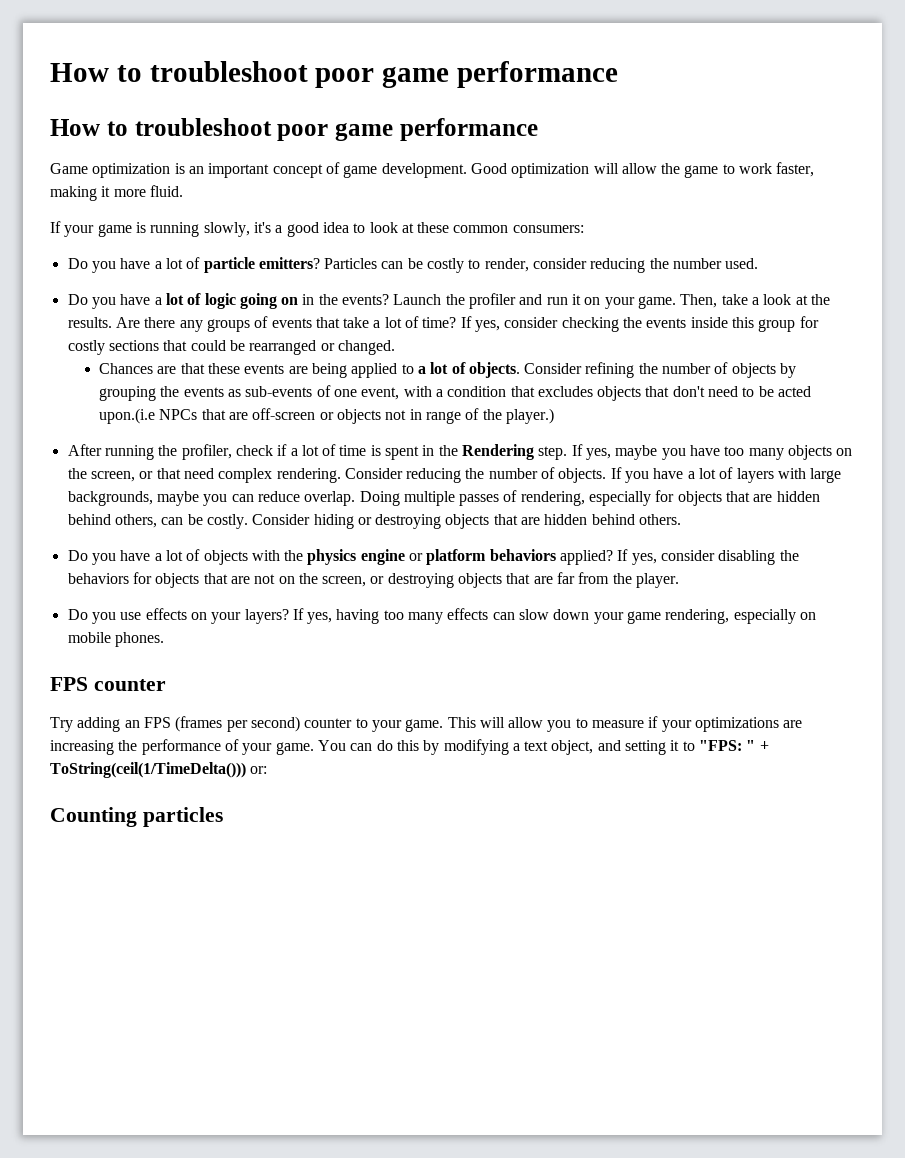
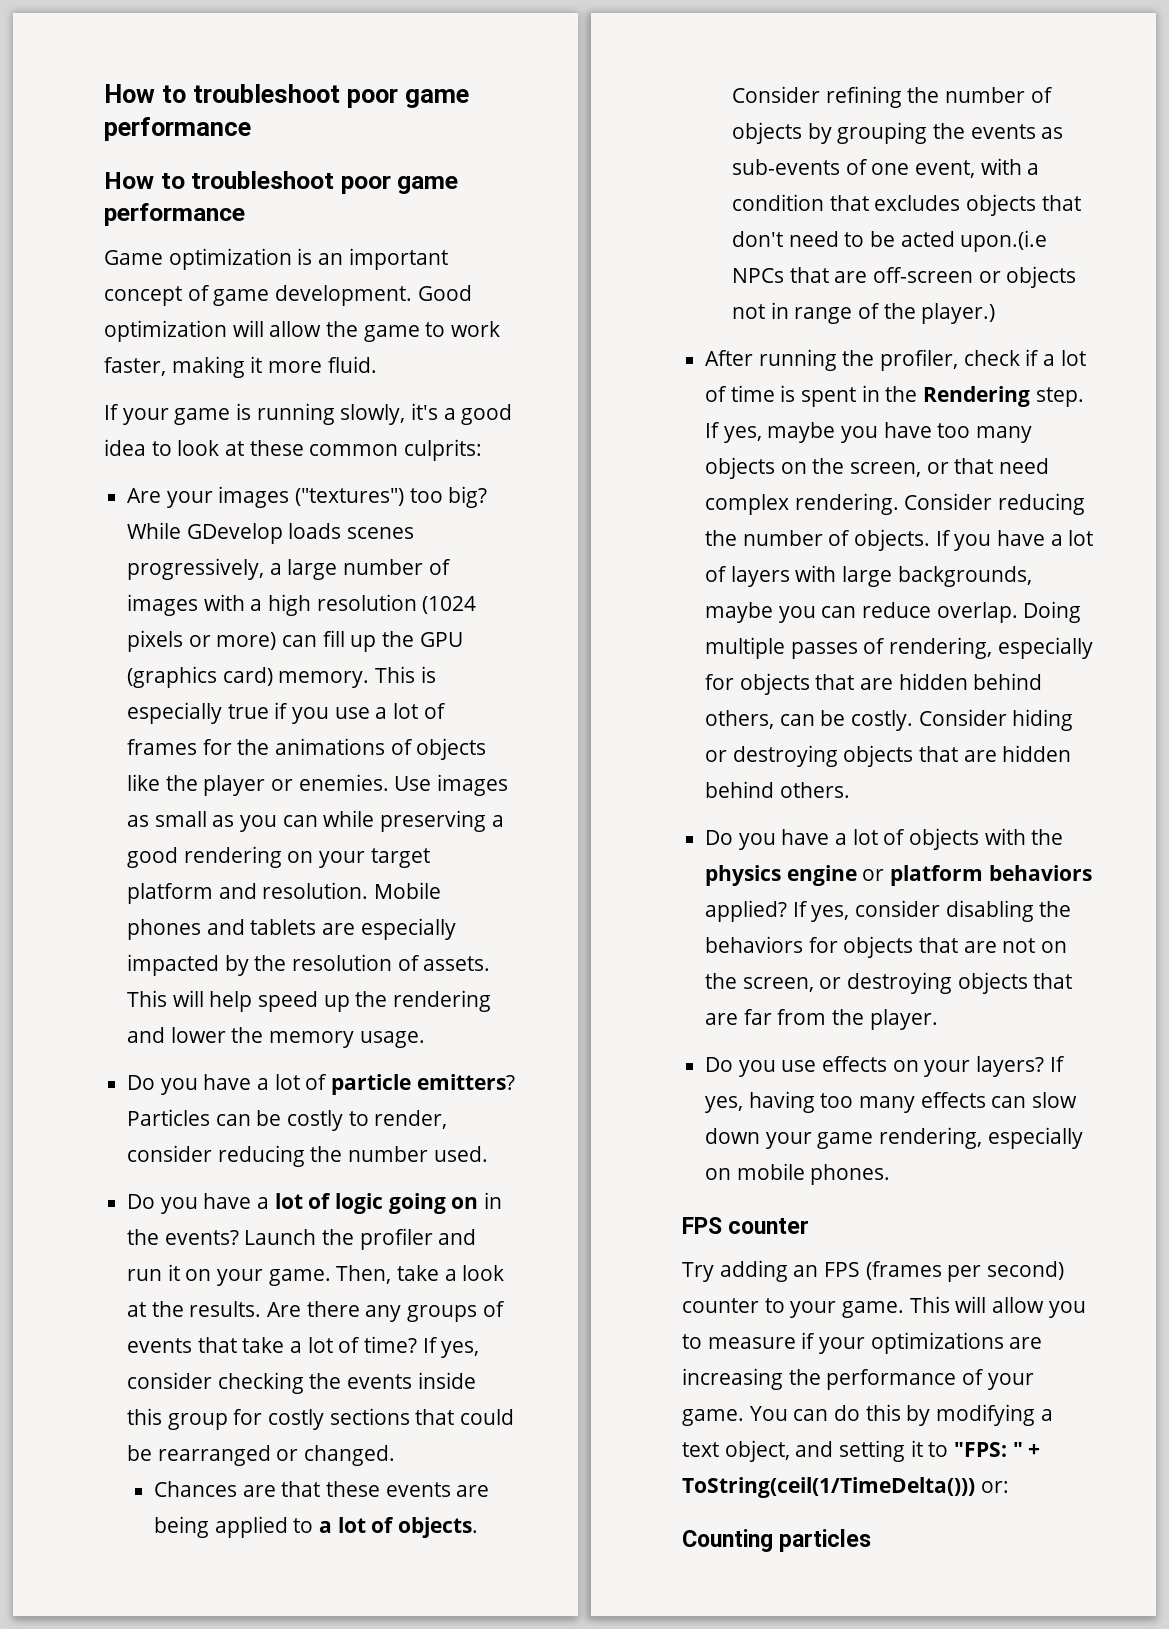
- If your game is running slowly, it's a good idea to look at these common consumers:
+ If your game is running slowly, it's a good idea to look at these common culprits:
+ Are your images ("textures") too big? While GDevelop loads scenes progressively, a large number of images with a high resolution (1024 pixels or more) can fill up the GPU (graphics card) memory. This is especially true if you use a lot of frames for the animations of objects like the player or enemies. Use images as small as you can while preserving a good rendering on your target platform and resolution. Mobile phones and tablets are especially impacted by the resolution of assets. This will help speed up the rendering and lower the memory usage.

